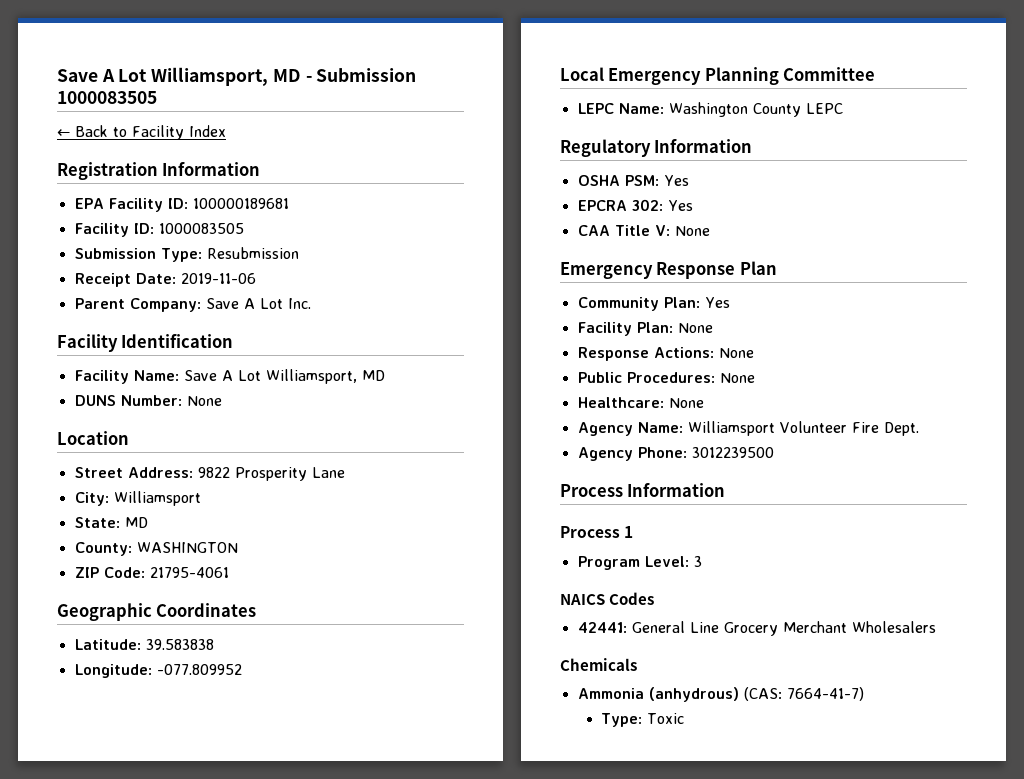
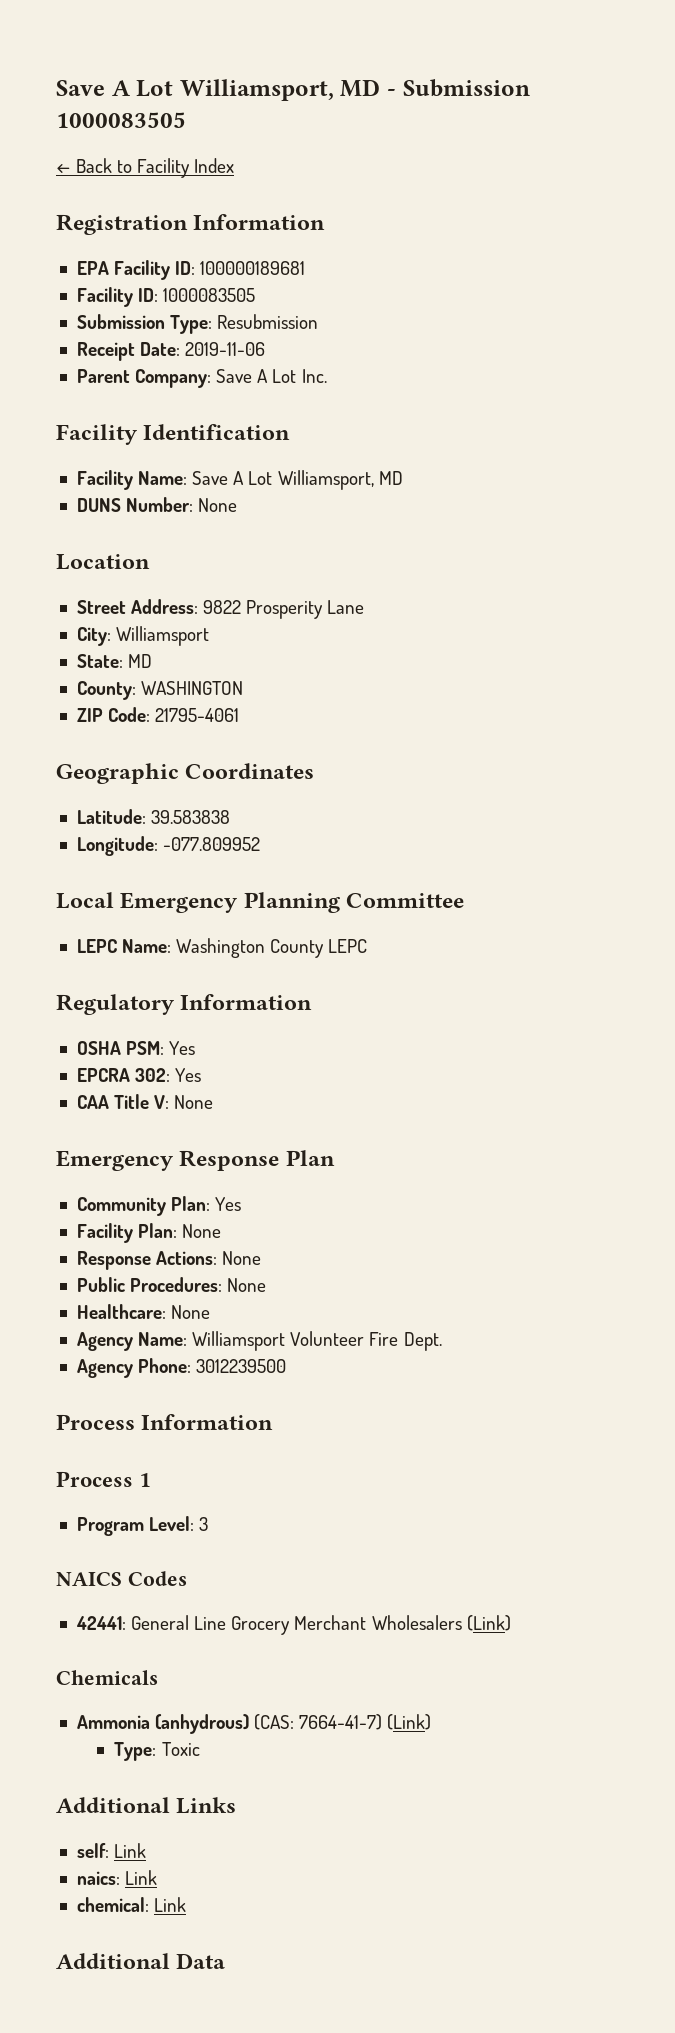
- 42441: General Line Grocery Merchant Wholesalers
+ 42441: General Line Grocery Merchant Wholesalers (Link)
- Ammonia (anhydrous) (CAS: 7664-41-7)
+ Ammonia (anhydrous) (CAS: 7664-41-7) (Link)
+ Additional Links
+ self: Link
+ naics: Link
+ chemical: Link
+ Additional Data

